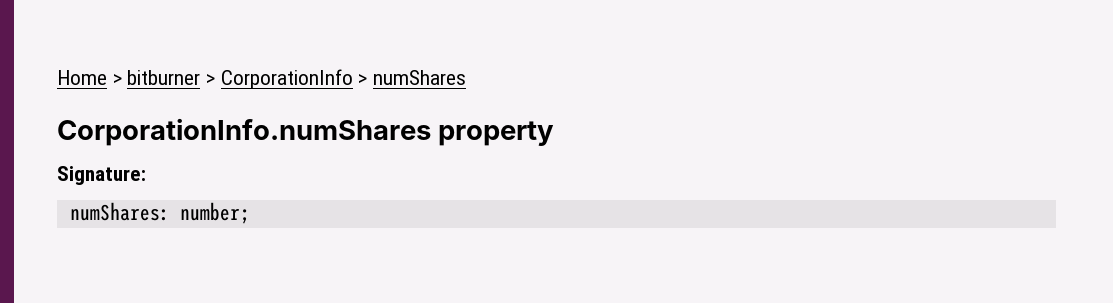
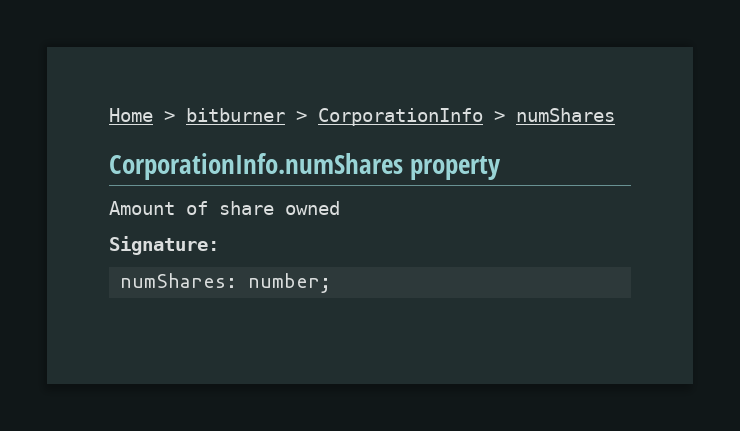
+ Amount of share owned

